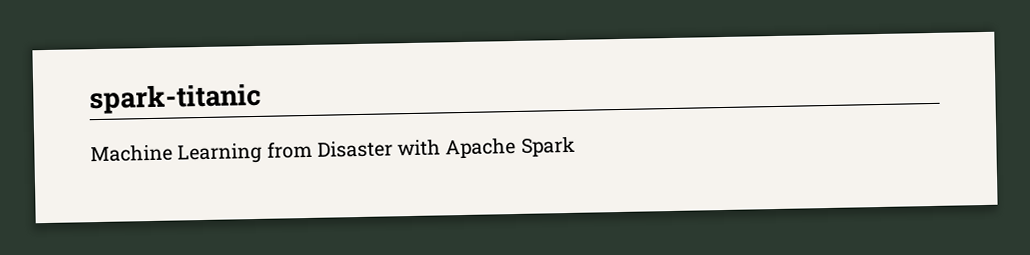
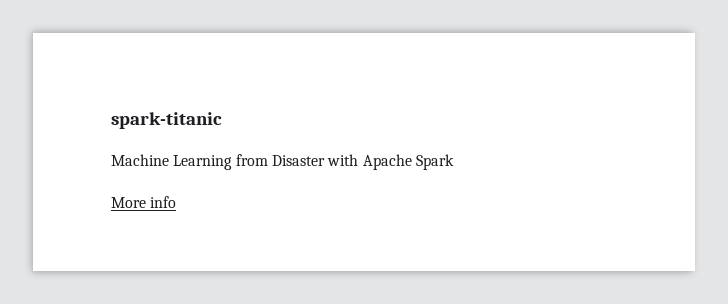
+ More info

